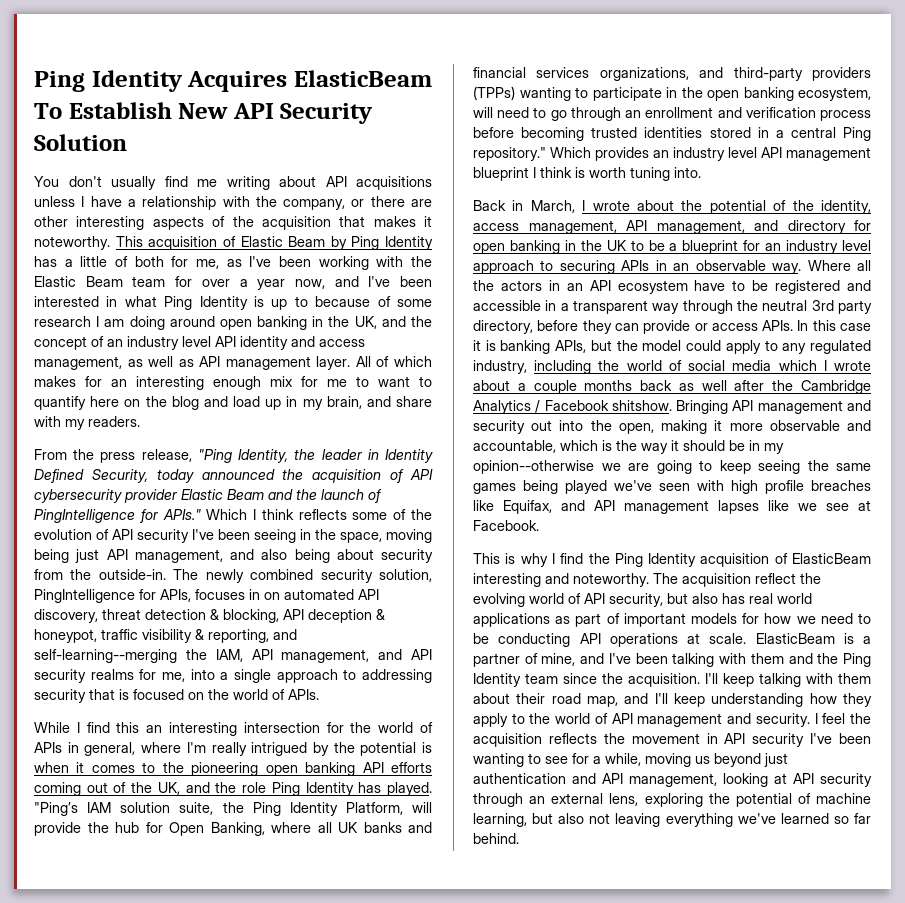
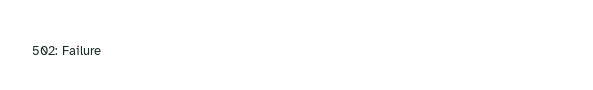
- Ping Identity Acquires ElasticBeam To Establish New API Security Solution
- You don't usually find me writing about API acquisitions unless I have a relationship with the company, or there are other interesting aspects of the acquisition that makes it noteworthy. This acquisition of Elastic Beam by Ping Identity has a little of both for me, as I've been working with the Elastic Beam team for over a year now, and I've been interested in what Ping Identity is up to because of some research I am doing around open banking in the UK, and the concept of an industry level API identity and access management, as well as API management layer. All of which makes for an interesting enough mix for me to want to quantify here on the blog and load up in my brain, and share with my readers.
- From the press release, "Ping Identity, the leader in Identity Defined Security, today announced the acquisition of API cybersecurity provider Elastic Beam and the launch of PingIntelligence for APIs." Which I think reflects some of the evolution of API security I've been seeing in the space, moving being just API management, and also being about security from the outside-in. The newly combined security solution, PingIntelligence for APIs, focuses in on automated API discovery, threat detection & blocking, API deception & honeypot, traffic visibility & reporting, and self-learning--merging the IAM, API management, and API security realms for me, into a single approach to addressing security that is focused on the world of APIs.
- While I find this an interesting intersection for the world of APIs in general, where I'm really intrigued by the potential is when it comes to the pioneering open banking API efforts coming out of the UK, and the role Ping Identity has played. "Ping’s IAM solution suite, the Ping Identity Platform, will provide the hub for Open Banking, where all UK banks and financial services organizations, and third-party providers (TPPs) wanting to participate in the open banking ecosystem, will need to go through an enrollment and verification process before becoming trusted identities stored in a central Ping repository." Which provides an industry level API management blueprint I think is worth tuning into.
- Back in March, I wrote about the potential of the identity, access management, API management, and directory for open banking in the UK to be a blueprint for an industry level approach to securing APIs in an observable way. Where all the actors in an API ecosystem have to be registered and accessible in a transparent way through the neutral 3rd party directory, before they can provide or access APIs. In this case it is banking APIs, but the model could apply to any regulated industry, including the world of social media which I wrote about a couple months back as well after the Cambridge Analytics / Facebook shitshow. Bringing API management and security out into the open, making it more observable and accountable, which is the way it should be in my opinion--otherwise we are going to keep seeing the same games being played we've seen with high profile breaches like Equifax, and API management lapses like we see at Facebook.
- This is why I find the Ping Identity acquisition of ElasticBeam interesting and noteworthy. The acquisition reflect the evolving world of API security, but also has real world applications as part of important models for how we need to be conducting API operations at scale. ElasticBeam is a partner of mine, and I've been talking with them and the Ping Identity team since the acquisition. I'll keep talking with them about their road map, and I'll keep understanding how they apply to the world of API management and security. I feel the acquisition reflects the movement in API security I've been wanting to see for a while, moving us beyond just authentication and API management, looking at API security through an external lens, exploring the potential of machine learning, but also not leaving everything we've learned so far behind.
+ 502: Failure

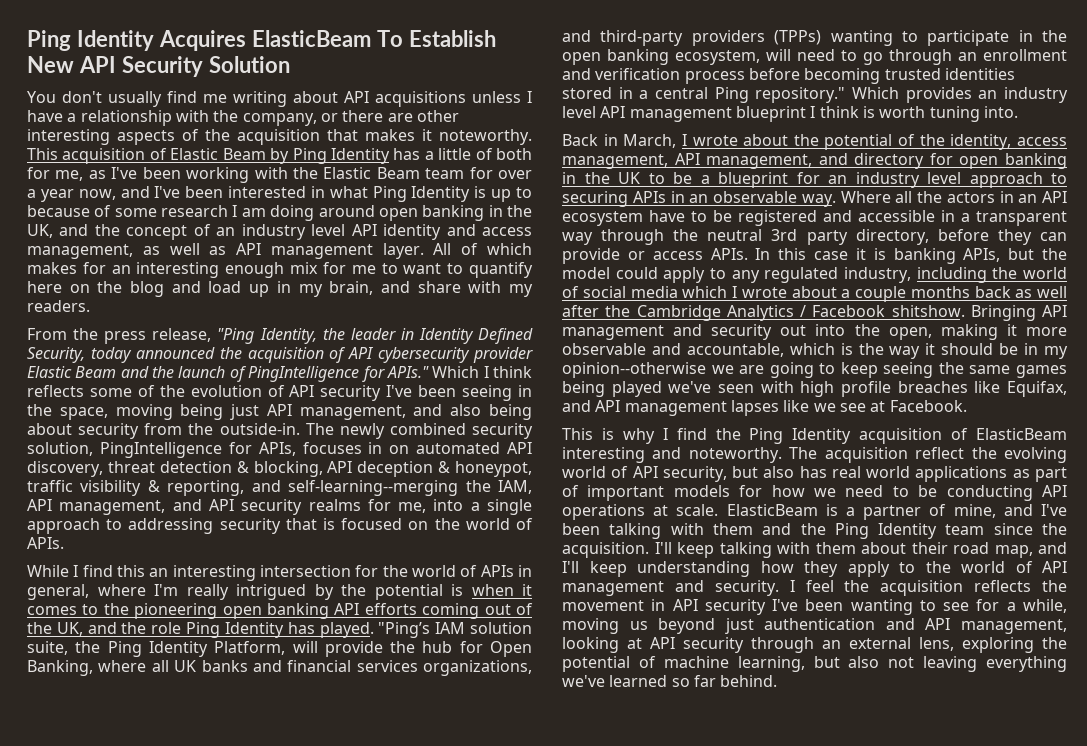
- 502: Failure
+ Ping Identity Acquires ElasticBeam To Establish New API Security Solution
+ You don't usually find me writing about API acquisitions unless I have a relationship with the company, or there are other interesting aspects of the acquisition that makes it noteworthy. This acquisition of Elastic Beam by Ping Identity has a little of both for me, as I've been working with the Elastic Beam team for over a year now, and I've been interested in what Ping Identity is up to because of some research I am doing around open banking in the UK, and the concept of an industry level API identity and access management, as well as API management layer. All of which makes for an interesting enough mix for me to want to quantify here on the blog and load up in my brain, and share with my readers.
+ From the press release, "Ping Identity, the leader in Identity Defined Security, today announced the acquisition of API cybersecurity provider Elastic Beam and the launch of PingIntelligence for APIs." Which I think reflects some of the evolution of API security I've been seeing in the space, moving being just API management, and also being about security from the outside-in. The newly combined security solution, PingIntelligence for APIs, focuses in on automated API discovery, threat detection & blocking, API deception & honeypot, traffic visibility & reporting, and self-learning--merging the IAM, API management, and API security realms for me, into a single approach to addressing security that is focused on the world of APIs.
+ While I find this an interesting intersection for the world of APIs in general, where I'm really intrigued by the potential is when it comes to the pioneering open banking API efforts coming out of the UK, and the role Ping Identity has played. "Ping’s IAM solution suite, the Ping Identity Platform, will provide the hub for Open Banking, where all UK banks and financial services organizations, and third-party providers (TPPs) wanting to participate in the open banking ecosystem, will need to go through an enrollment and verification process before becoming trusted identities stored in a central Ping repository." Which provides an industry level API management blueprint I think is worth tuning into.
+ Back in March, I wrote about the potential of the identity, access management, API management, and directory for open banking in the UK to be a blueprint for an industry level approach to securing APIs in an observable way. Where all the actors in an API ecosystem have to be registered and accessible in a transparent way through the neutral 3rd party directory, before they can provide or access APIs. In this case it is banking APIs, but the model could apply to any regulated industry, including the world of social media which I wrote about a couple months back as well after the Cambridge Analytics / Facebook shitshow. Bringing API management and security out into the open, making it more observable and accountable, which is the way it should be in my opinion--otherwise we are going to keep seeing the same games being played we've seen with high profile breaches like Equifax, and API management lapses like we see at Facebook.
+ This is why I find the Ping Identity acquisition of ElasticBeam interesting and noteworthy. The acquisition reflect the evolving world of API security, but also has real world applications as part of important models for how we need to be conducting API operations at scale. ElasticBeam is a partner of mine, and I've been talking with them and the Ping Identity team since the acquisition. I'll keep talking with them about their road map, and I'll keep understanding how they apply to the world of API management and security. I feel the acquisition reflects the movement in API security I've been wanting to see for a while, moving us beyond just authentication and API management, looking at API security through an external lens, exploring the potential of machine learning, but also not leaving everything we've learned so far behind.

